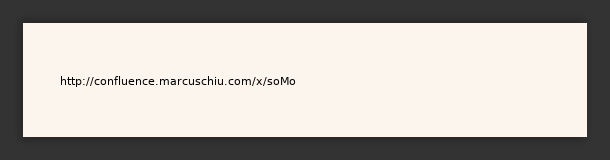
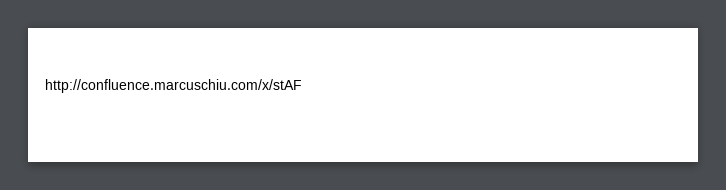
- http://confluence.marcuschiu.com/x/soMo
+ http://confluence.marcuschiu.com/x/stAF

